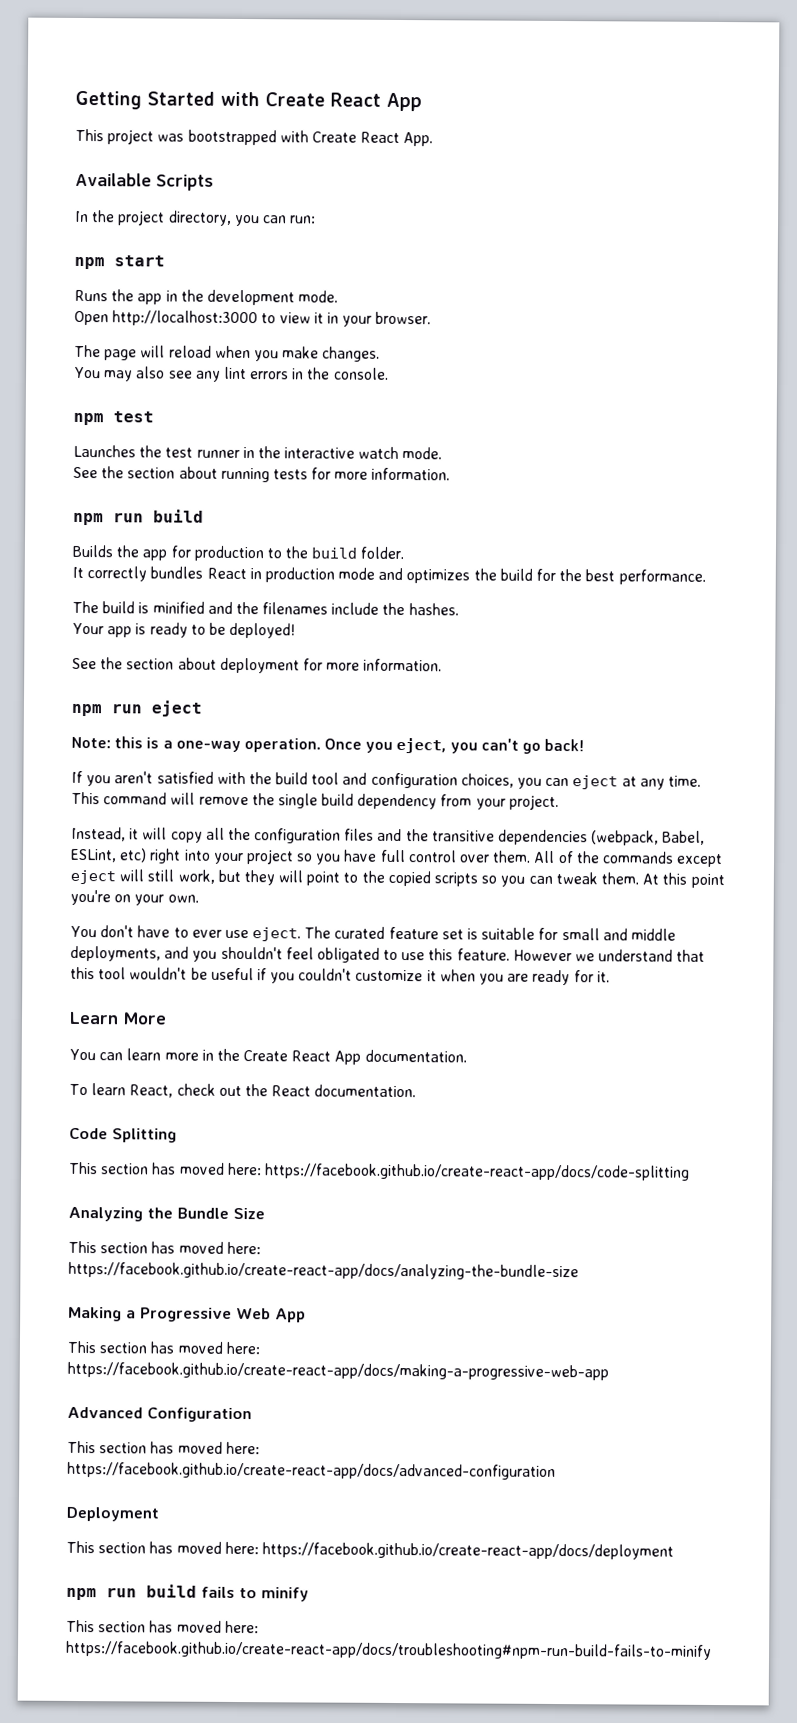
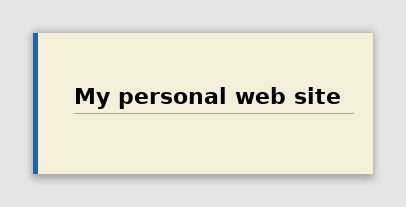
- Getting Started with Create React App
- This project was bootstrapped with Create React App.
- Available Scripts
- In the project directory, you can run:
- npm start
- Runs the app in the development mode.
- Open http://localhost:3000 to view it in your browser.
- The page will reload when you make changes.
- You may also see any lint errors in the console.
- npm test
- Launches the test runner in the interactive watch mode.
- See the section about running tests for more information.
- npm run build
- Builds the app for production to the build folder.
- It correctly bundles React in production mode and optimizes the build for the best performance.
- The build is minified and the filenames include the hashes.
- Your app is ready to be deployed!
- See the section about deployment for more information.
- npm run eject
- Note: this is a one-way operation. Once you eject, you can't go back!
- If you aren't satisfied with the build tool and configuration choices, you can eject at any time. This command will remove the single build dependency from your project.
- Instead, it will copy all the configuration files and the transitive dependencies (webpack, Babel, ESLint, etc) right into your project so you have full control over them. All of the commands except eject will still work, but they will point to the copied scripts so you can tweak them. At this point you're on your own.
- You don't have to ever use eject. The curated feature set is suitable for small and middle deployments, and you shouldn't feel obligated to use this feature. However we understand that this tool wouldn't be useful if you couldn't customize it when you are ready for it.
- Learn More
- You can learn more in the Create React App documentation.
- To learn React, check out the React documentation.
- Code Splitting
- This section has moved here: https://facebook.github.io/create-react-app/docs/code-splitting
- Analyzing the Bundle Size
- This section has moved here: https://facebook.github.io/create-react-app/docs/analyzing-the-bundle-size
- Making a Progressive Web App
- This section has moved here: https://facebook.github.io/create-react-app/docs/making-a-progressive-web-app
- Advanced Configuration
- This section has moved here: https://facebook.github.io/create-react-app/docs/advanced-configuration
- Deployment
- This section has moved here: https://facebook.github.io/create-react-app/docs/deployment
- npm run build fails to minify
- This section has moved here: https://facebook.github.io/create-react-app/docs/troubleshooting#npm-run-build-fails-to-minify
+ My personal web site

